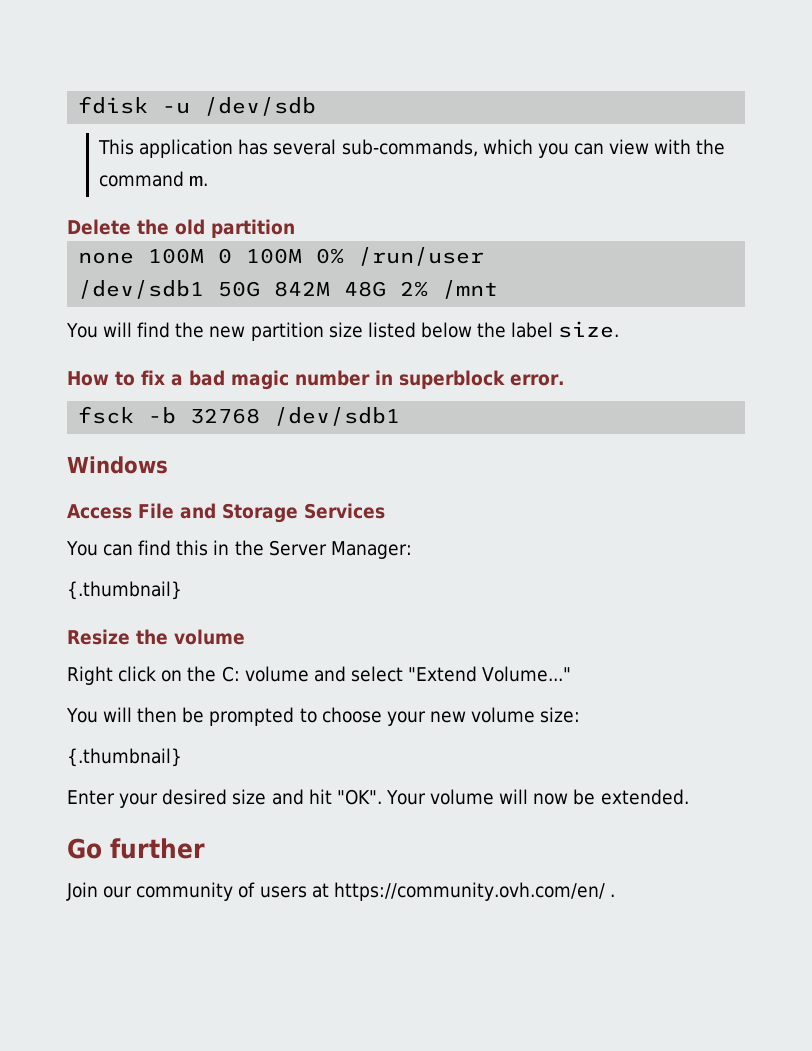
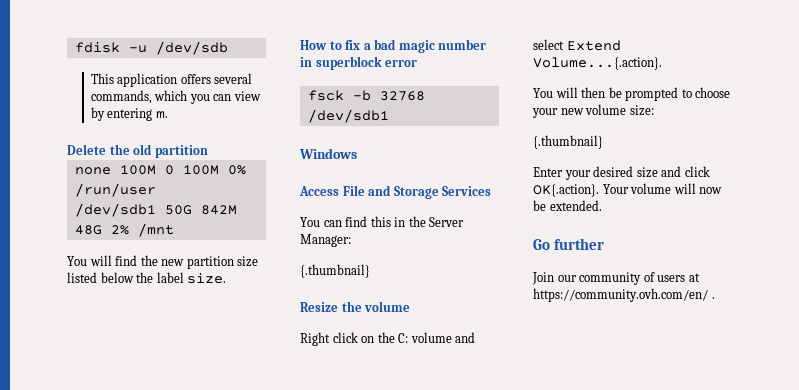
- This application has several sub-commands, which you can view with the command m.
+ This application offers several commands, which you can view by entering m.
- How to fix a bad magic number in superblock error.
+ How to fix a bad magic number in superblock error
- Right click on the C: volume and select "Extend Volume..."
+ Right click on the C: volume and select Extend Volume...{.action}.
- Enter your desired size and hit "OK". Your volume will now be extended.
+ Enter your desired size and click OK{.action}. Your volume will now be extended.

